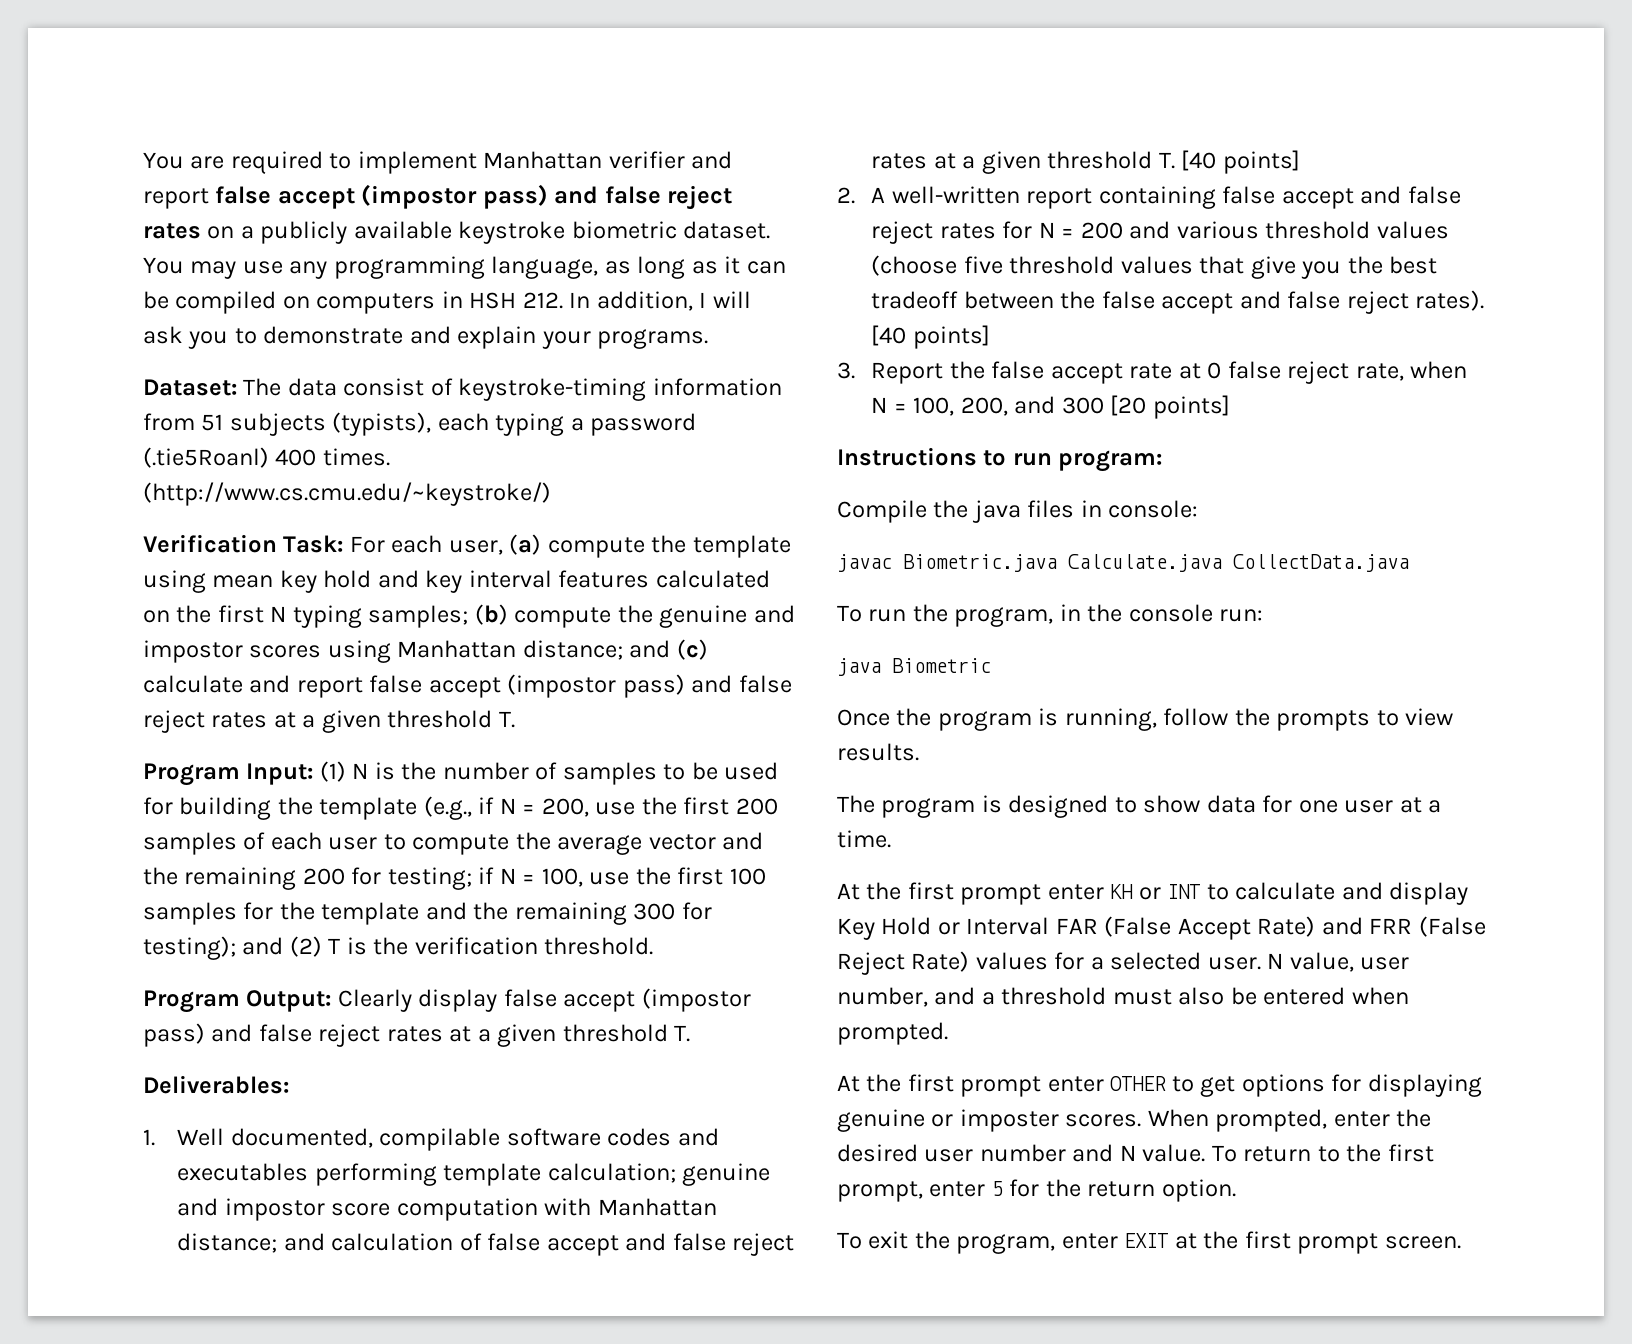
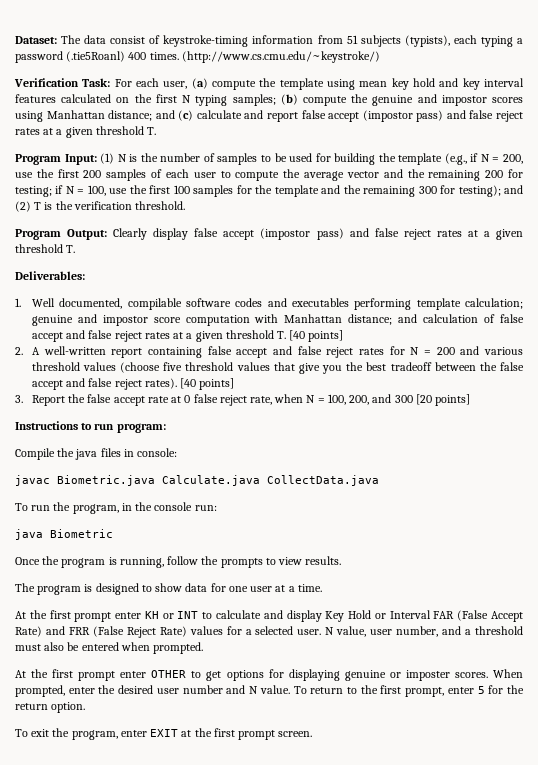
- You are required to implement Manhattan verifier and report false accept (impostor pass) and false reject rates on a publicly available keystroke biometric dataset. You may use any programming language, as long as it can be compiled on computers in HSH 212. In addition, I will ask you to demonstrate and explain your programs.

